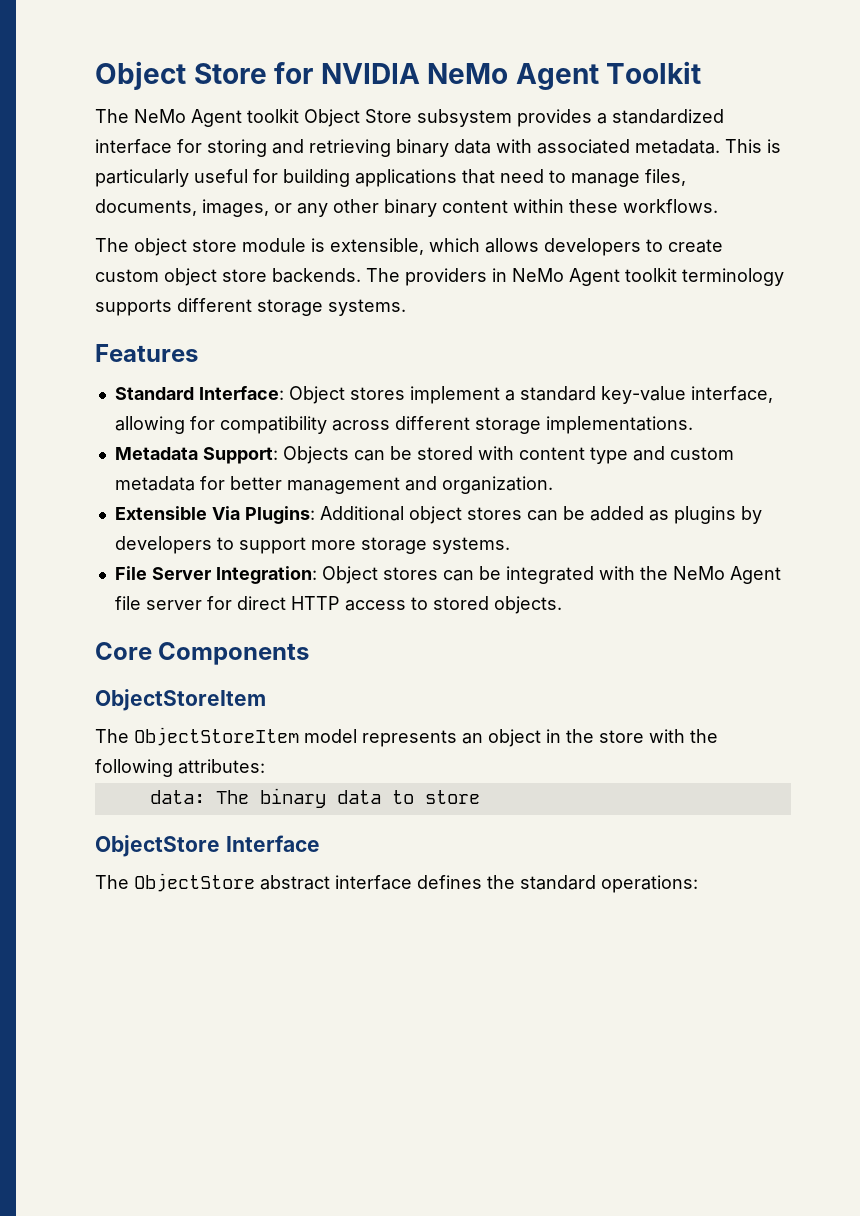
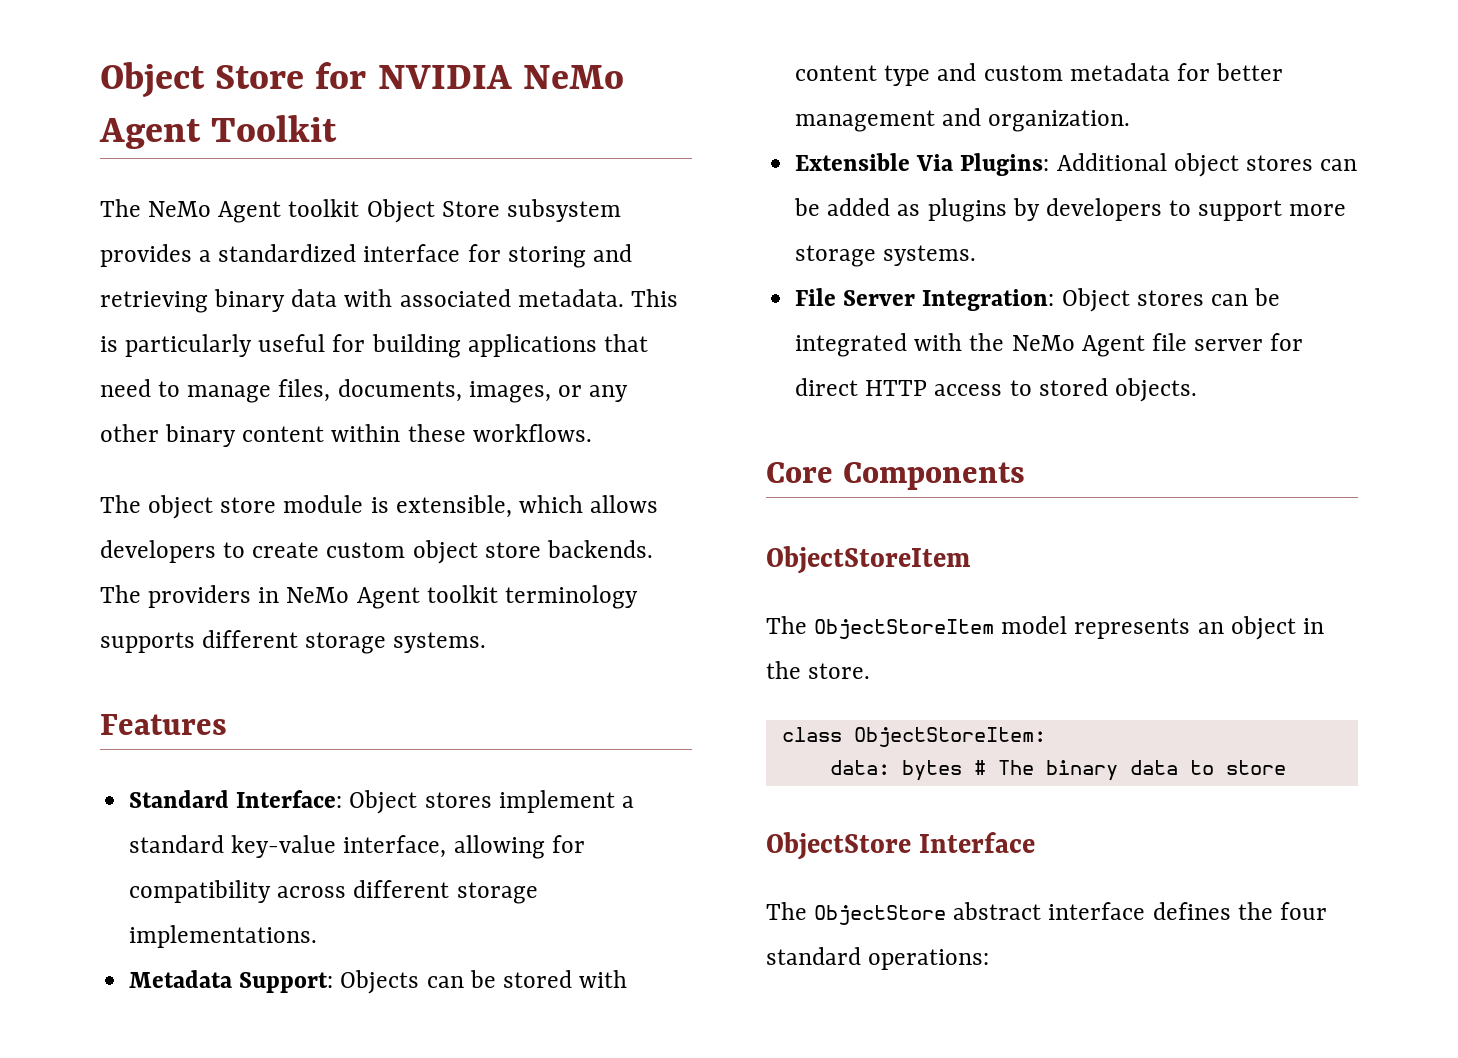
- The ObjectStoreItem model represents an object in the store with the following attributes:
+ The ObjectStoreItem model represents an object in the store.
+ class ObjectStoreItem:
- data: The binary data to store
+ data: bytes # The binary data to store
- The ObjectStore abstract interface defines the standard operations:
+ The ObjectStore abstract interface defines the four standard operations:

